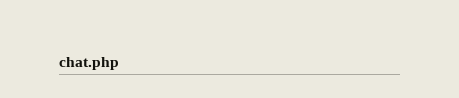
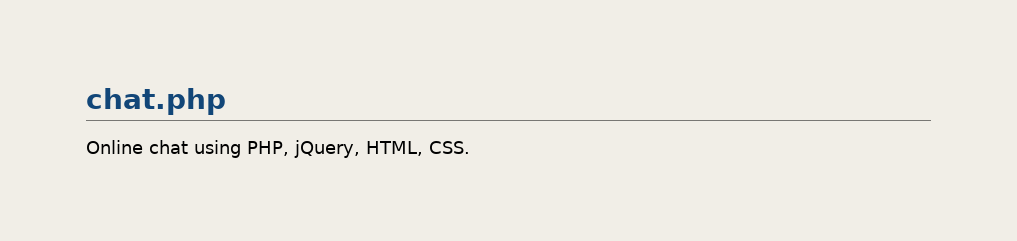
+ Online chat using PHP, jQuery, HTML, CSS.

